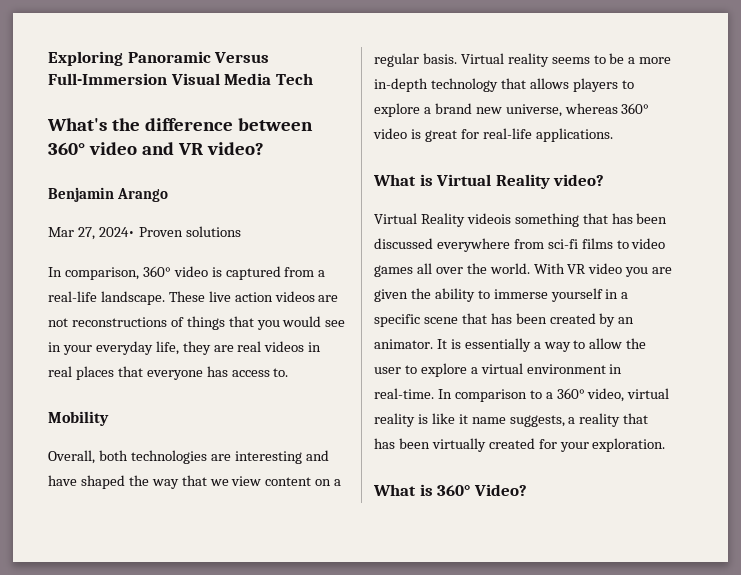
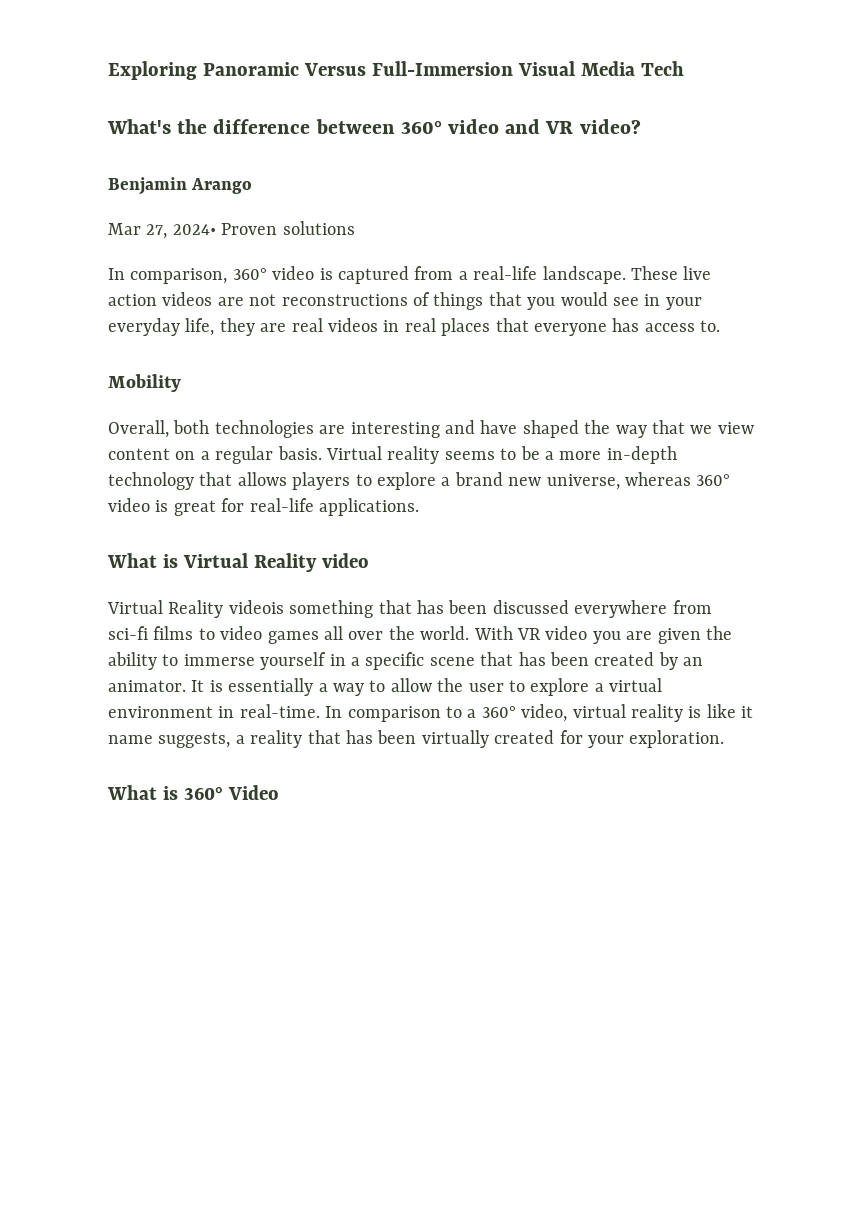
- What is Virtual Reality video?
+ What is Virtual Reality video
- What is 360° Video?
+ What is 360° Video

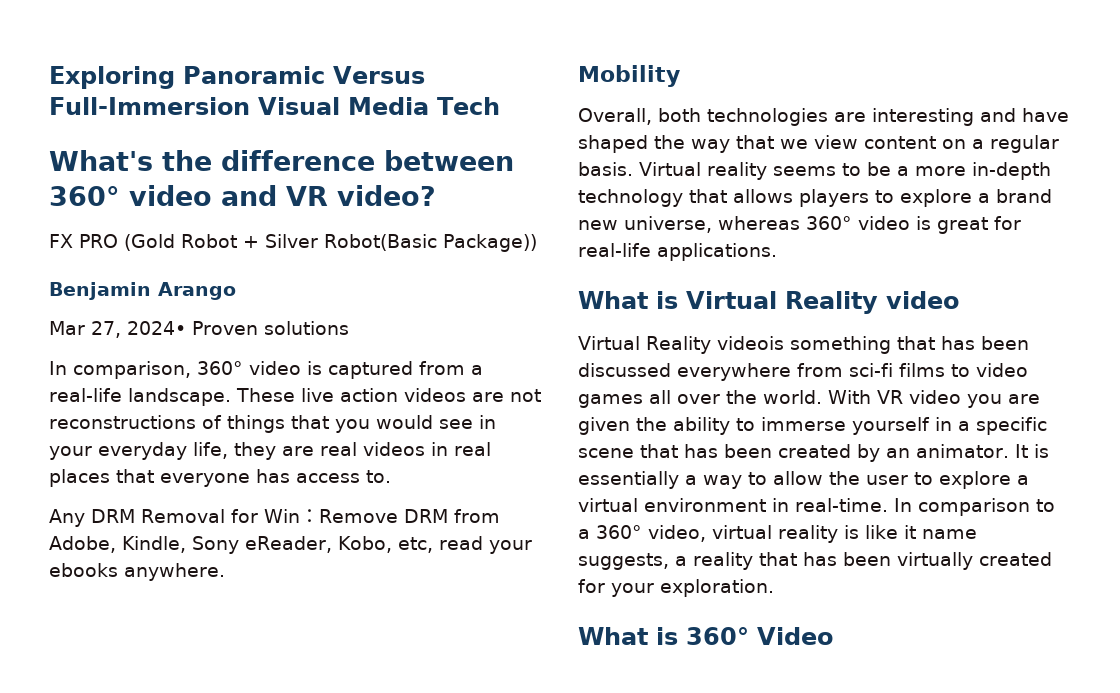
+ FX PRO (Gold Robot + Silver Robot(Basic Package))
+ Any DRM Removal for Win：Remove DRM from Adobe, Kindle, Sony eReader, Kobo, etc, read your ebooks anywhere.

